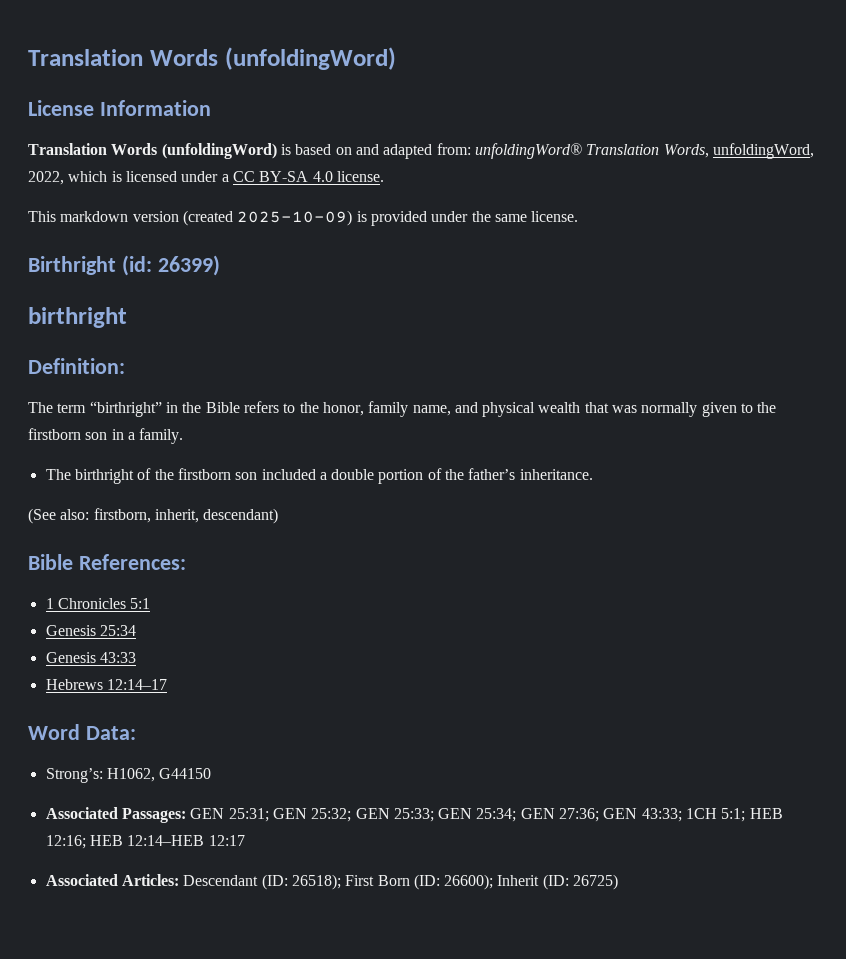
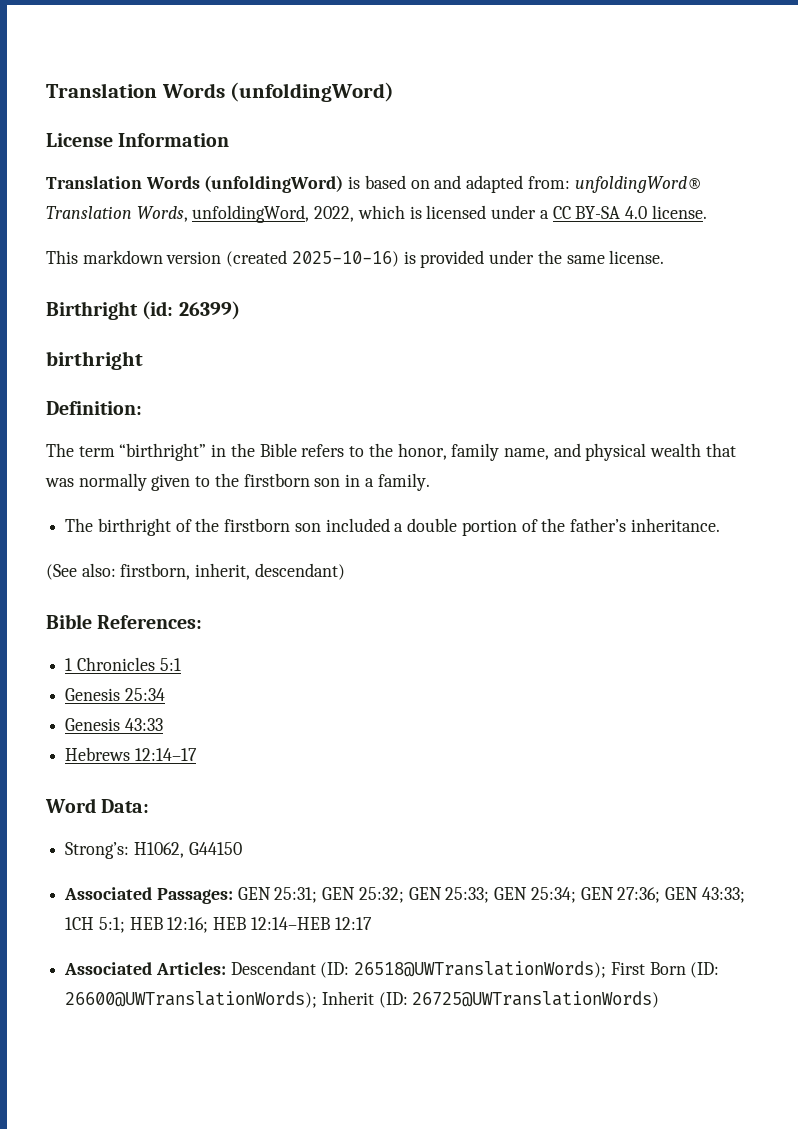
- This markdown version (created 2025-10-09) is provided under the same license.
+ This markdown version (created 2025-10-16) is provided under the same license.
- Associated Articles: Descendant (ID: 26518); First Born (ID: 26600); Inherit (ID: 26725)
+ Associated Articles: Descendant (ID: 26518@UWTranslationWords); First Born (ID: 26600@UWTranslationWords); Inherit (ID: 26725@UWTranslationWords)

